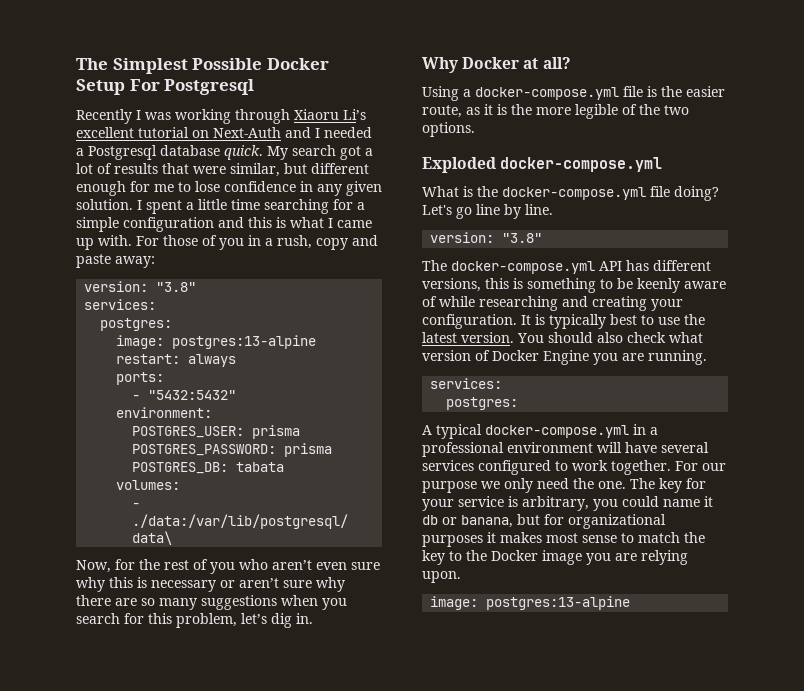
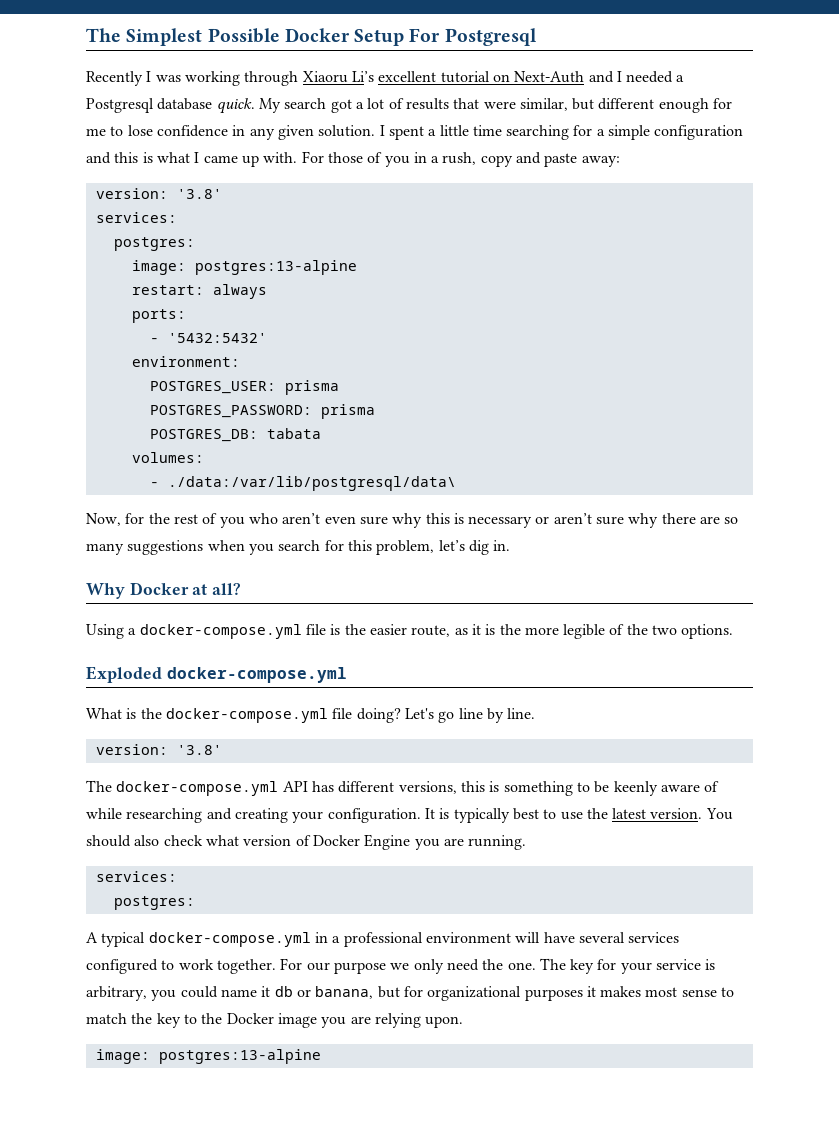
  For those of you in a rush, copy and paste away:
- version: "3.8"
+ version: '3.8'
- - "5432:5432"
+ - '5432:5432'
  Let's go line by line.
- version: "3.8"
+ version: '3.8'

